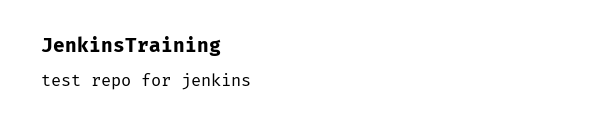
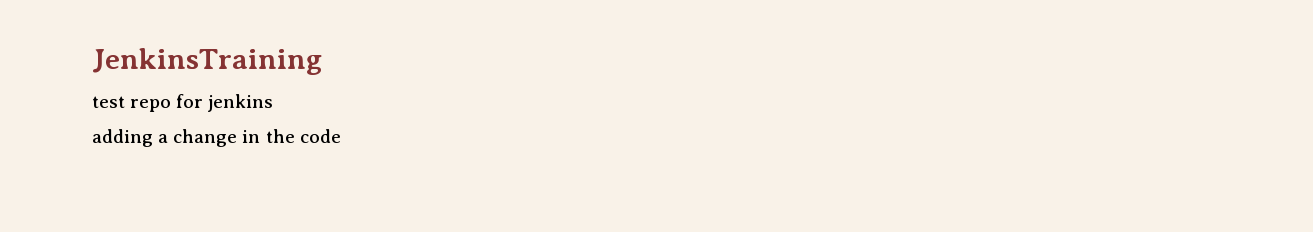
+ adding a change in the code

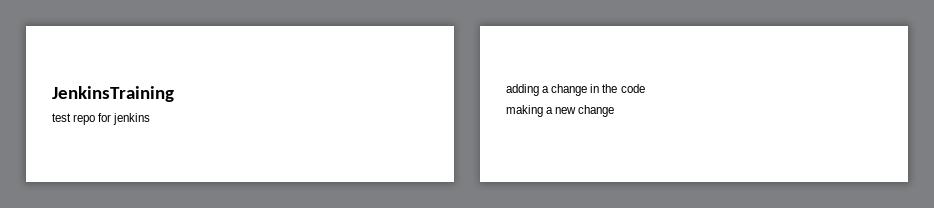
+ making a new change

